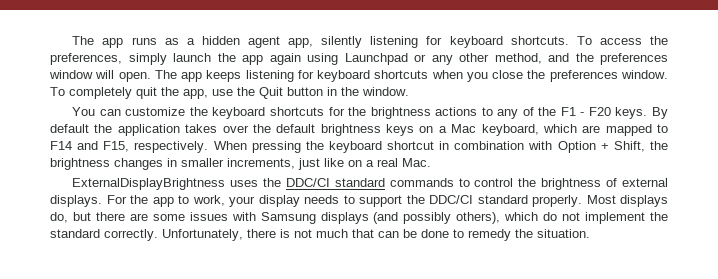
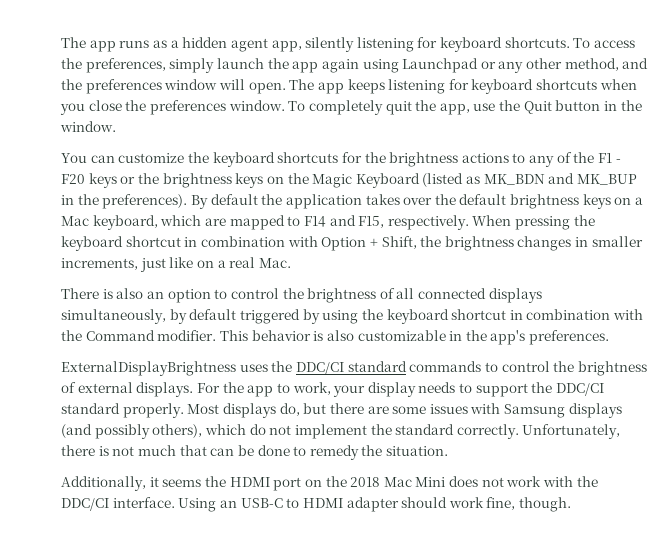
- You can customize the keyboard shortcuts for the brightness actions to any of the F1 - F20 keys.
+ You can customize the keyboard shortcuts for the brightness actions to any of the F1 - F20 keys or the brightness keys on the Magic Keyboard (listed as MK_BDN and MK_BUP in the preferences).
+ There is also an option to control the brightness of all connected displays simultaneously, by default triggered by using the keyboard shortcut in combination with the Command modifier. This behavior is also customizable in the app's preferences.
+ Additionally, it seems the HDMI port on the 2018 Mac Mini does not work with the DDC/CI interface. Using an USB-C to HDMI adapter should work fine, though.

